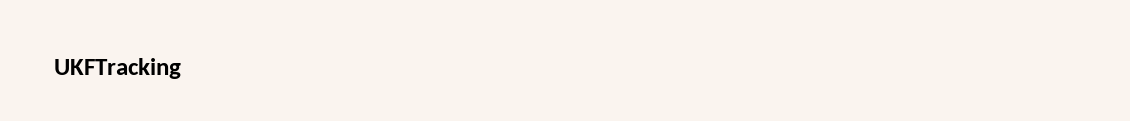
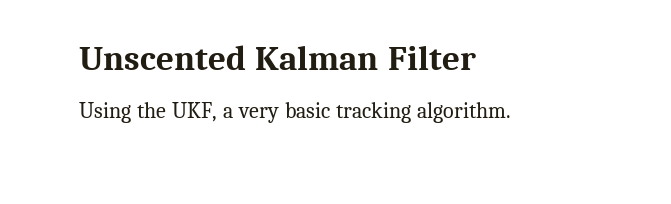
- UKFTracking
+ Unscented Kalman Filter
+ Using the UKF, a very basic tracking algorithm.

